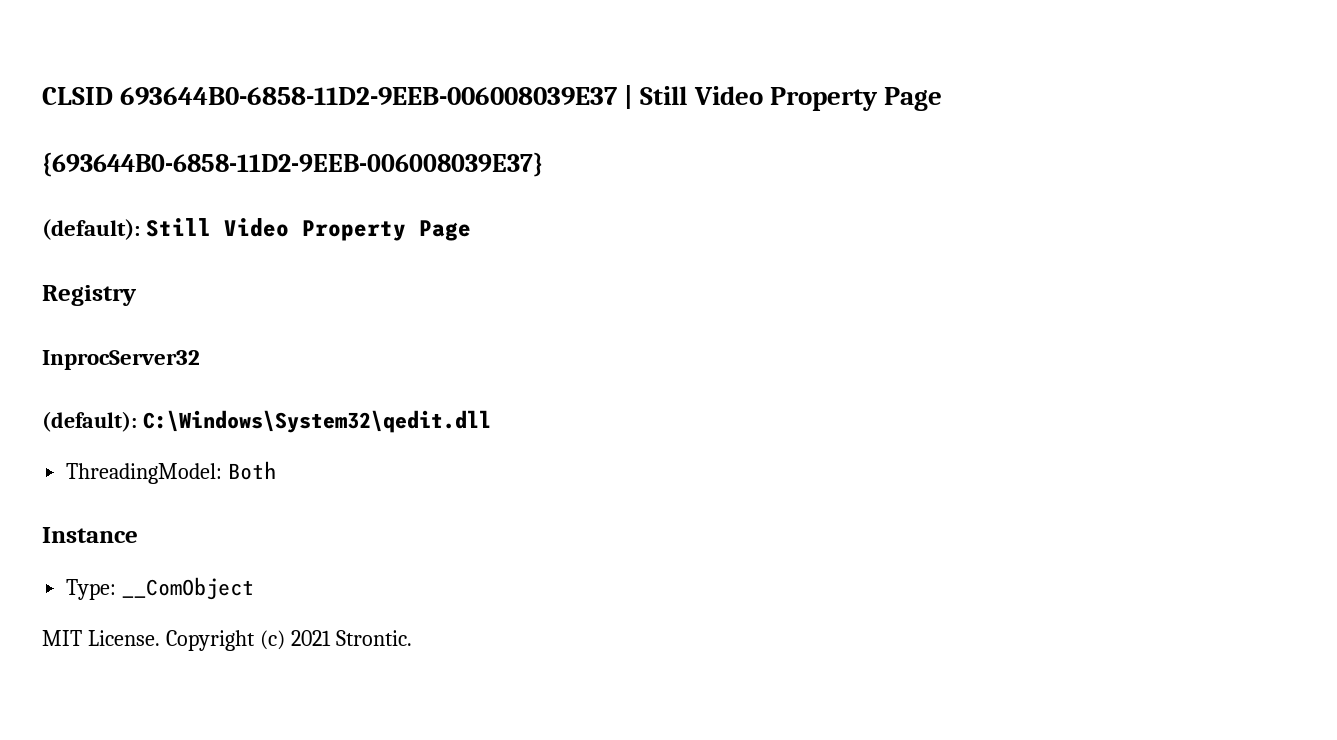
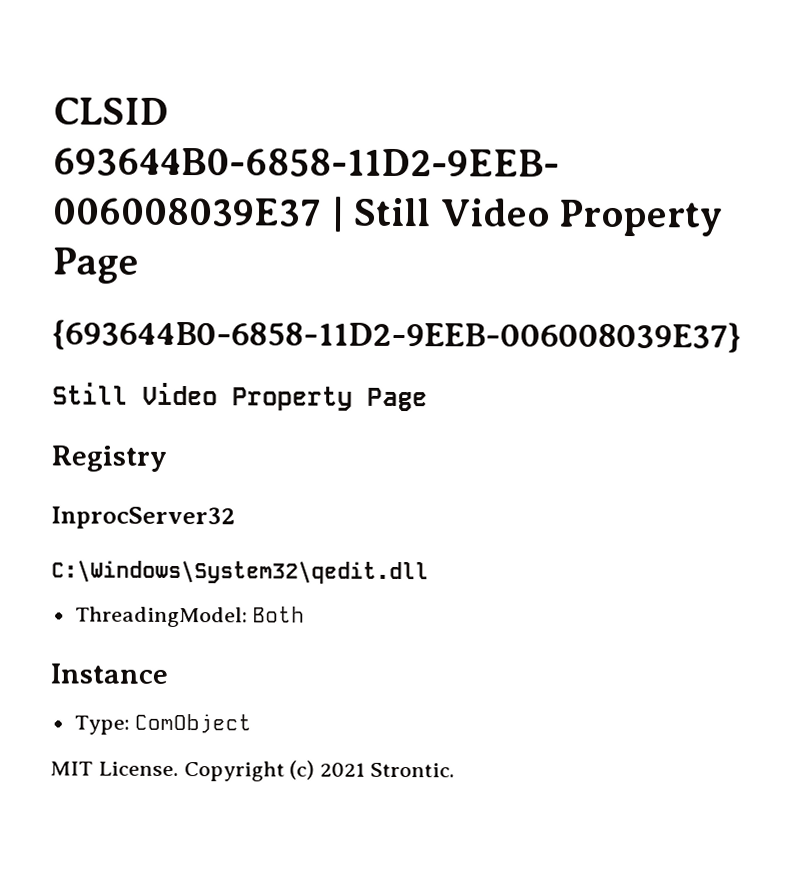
  {693644B0-6858-11D2-9EEB-006008039E37}
- (default): Still Video Property Page
+ Still Video Property Page
- (default): C:\Windows\System32\qedit.dll
+ C:\Windows\System32\qedit.dll
- Type: __ComObject
+ Type: ComObject

